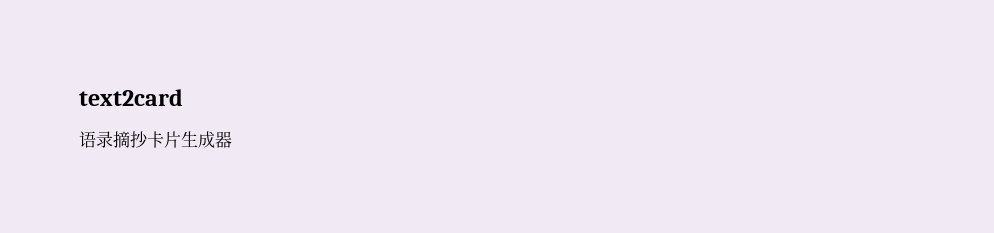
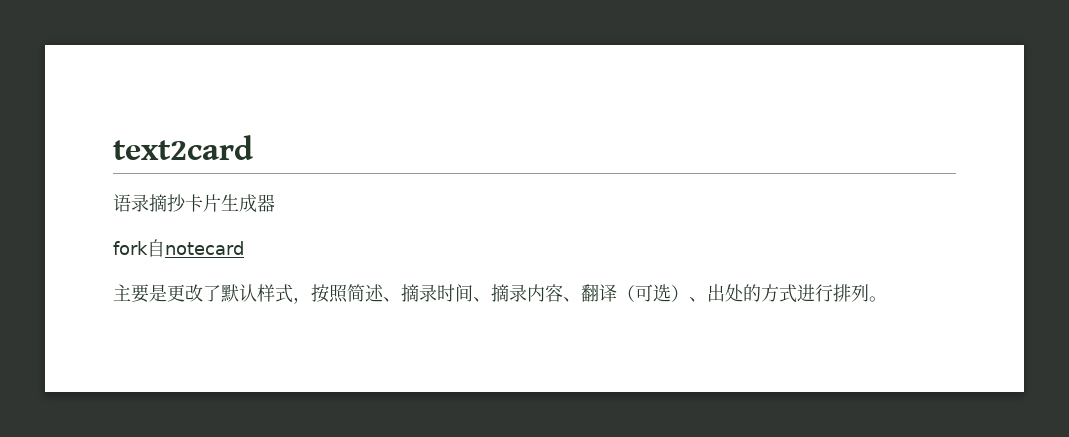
+ fork自notecard
+ 主要是更改了默认样式，按照简述、摘录时间、摘录内容、翻译（可选）、出处的方式进行排列。

